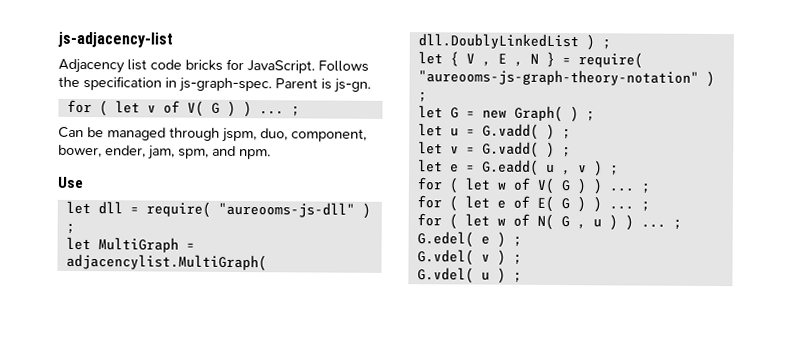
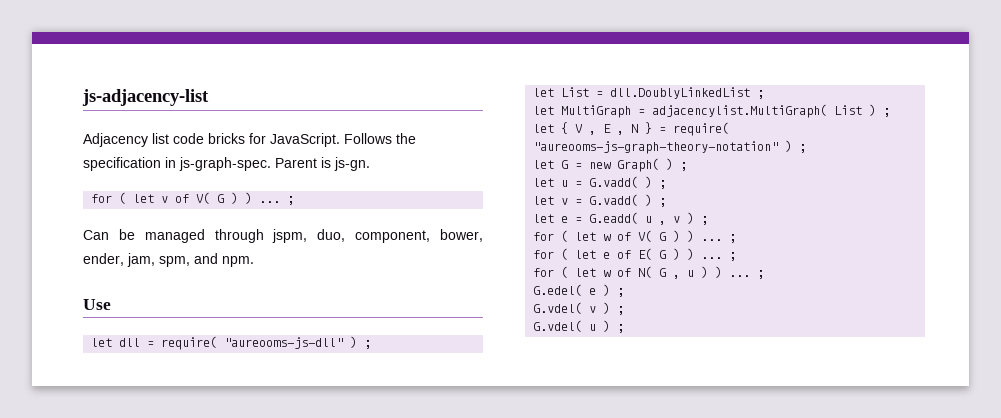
+ let List = dll.DoublyLinkedList ;
- let MultiGraph = adjacencylist.MultiGraph( dll.DoublyLinkedList ) ;
+ let MultiGraph = adjacencylist.MultiGraph( List ) ;

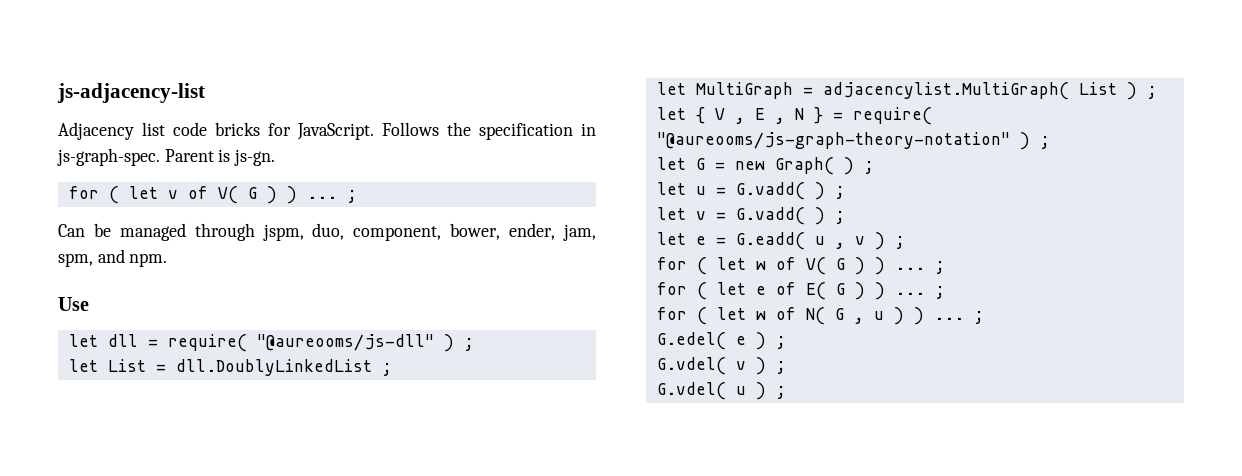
- let dll = require( "aureooms-js-dll" ) ;
+ let dll = require( "@aureooms/js-dll" ) ;
- let { V , E , N } = require( "aureooms-js-graph-theory-notation" ) ;
+ let { V , E , N } = require( "@aureooms/js-graph-theory-notation" ) ;

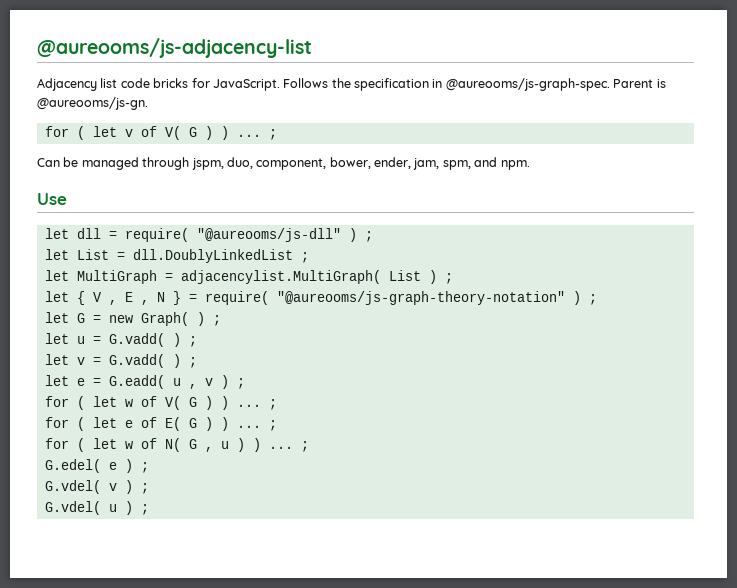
- js-adjacency-list
+ @aureooms/js-adjacency-list
- Follows the specification in js-graph-spec.
+ Follows the specification in @aureooms/js-graph-spec.
- Parent is js-gn.
+ Parent is @aureooms/js-gn.

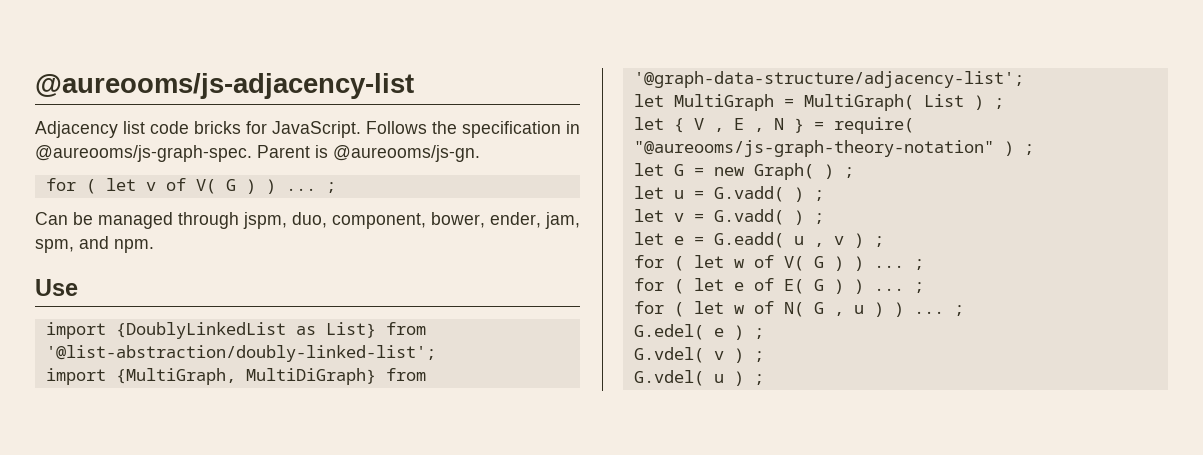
- let dll = require( "@aureooms/js-dll" ) ;
- let List = dll.DoublyLinkedList ;
+ import {DoublyLinkedList as List} from '@list-abstraction/doubly-linked-list';
+ import {MultiGraph, MultiDiGraph} from '@graph-data-structure/adjacency-list';
- let MultiGraph = adjacencylist.MultiGraph( List ) ;
+ let MultiGraph = MultiGraph( List ) ;

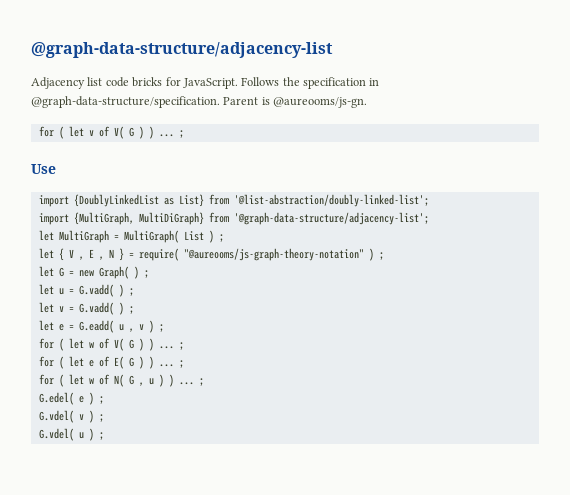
- @aureooms/js-adjacency-list
+ @graph-data-structure/adjacency-list
- Follows the specification in @aureooms/js-graph-spec.
+ Follows the specification in @graph-data-structure/specification.
- Can be managed through jspm, duo, component, bower, ender, jam, spm, and npm.

